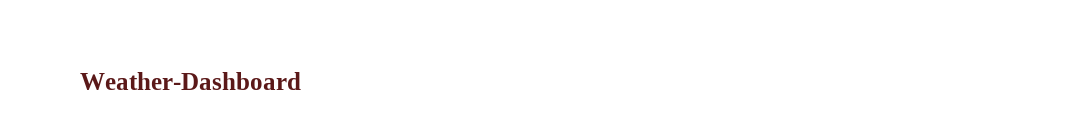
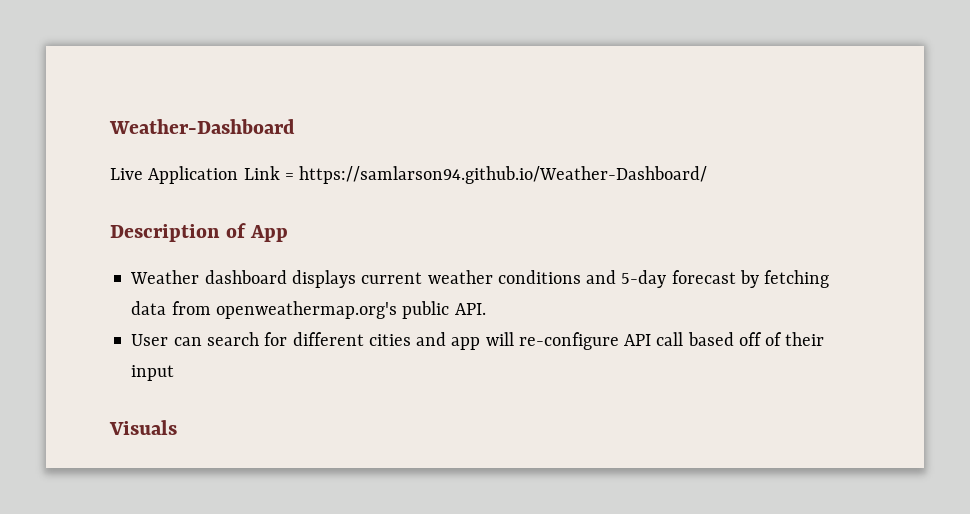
+ Live Application Link = https://samlarson94.github.io/Weather-Dashboard/
+ Description of App
+ Weather dashboard displays current weather conditions and 5-day forecast by fetching data from openweathermap.org's public API.
+ User can search for different cities and app will re-configure API call based off of their input
+ Visuals

